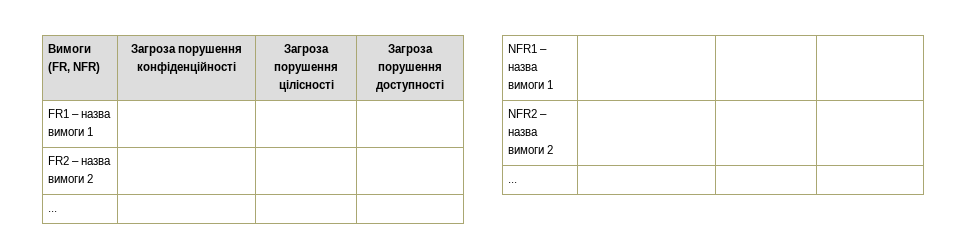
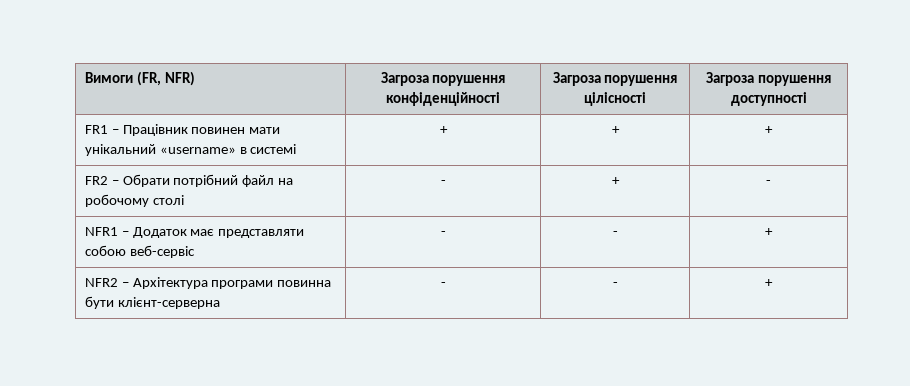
- FR1 – назва вимоги 1 | | |
- FR2 – назва вимоги 2 | | |
- ... | | |
- NFR1 – назва вимоги 1 | | |
- NFR2 – назва вимоги 2 | | |
- ... | | |
+ FR1 – Працівник повинен мати унікальний «username» в системі | + | + | +
+ FR2 – Обрати потрібний файл на робочому столі | - | + | -
+ NFR1 – Додаток має представляти собою веб-сервіс | - | - | +
+ NFR2 – Архітектура програми повинна бути клієнт-серверна | - | - | +

